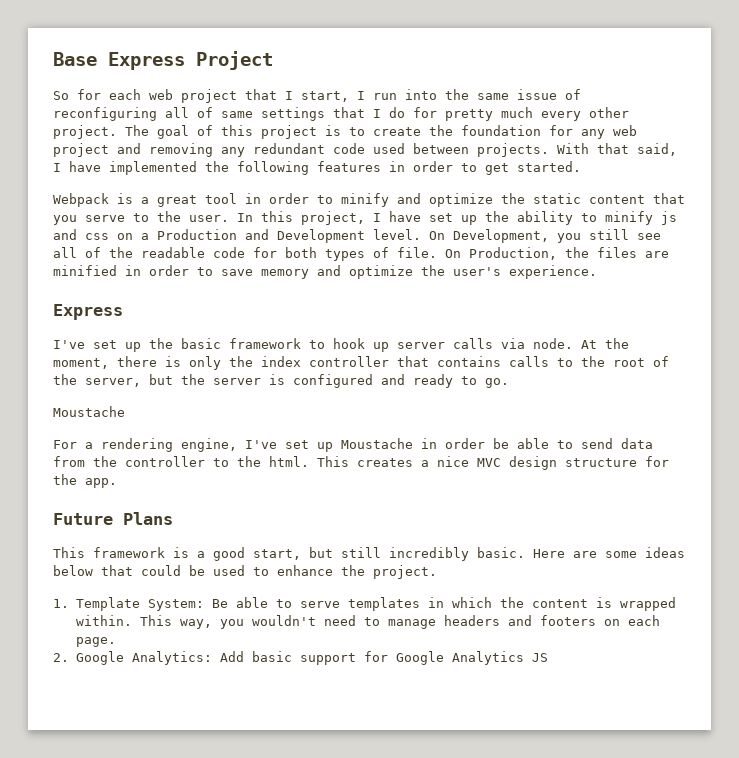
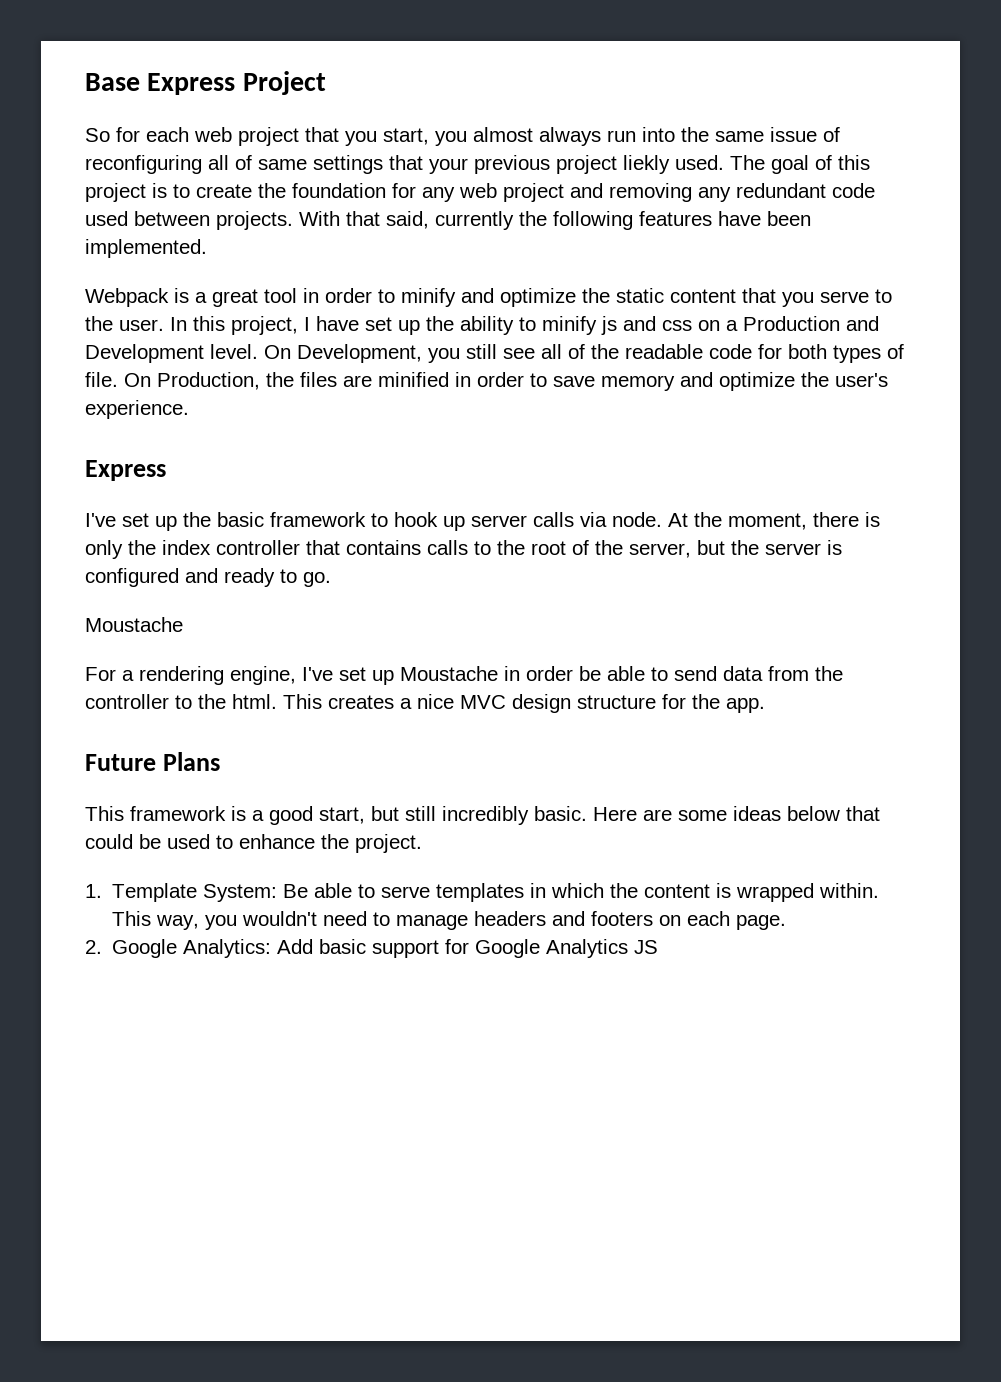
- So for each web project that I start, I run into the same issue of reconfiguring all of same settings that I do for pretty much every other project.
+ So for each web project that you start, you almost always run into the same issue of reconfiguring all of same settings that your previous project liekly used.
- With that said, I have implemented the following features in order to get started.
+ With that said, currently the following features have been implemented.

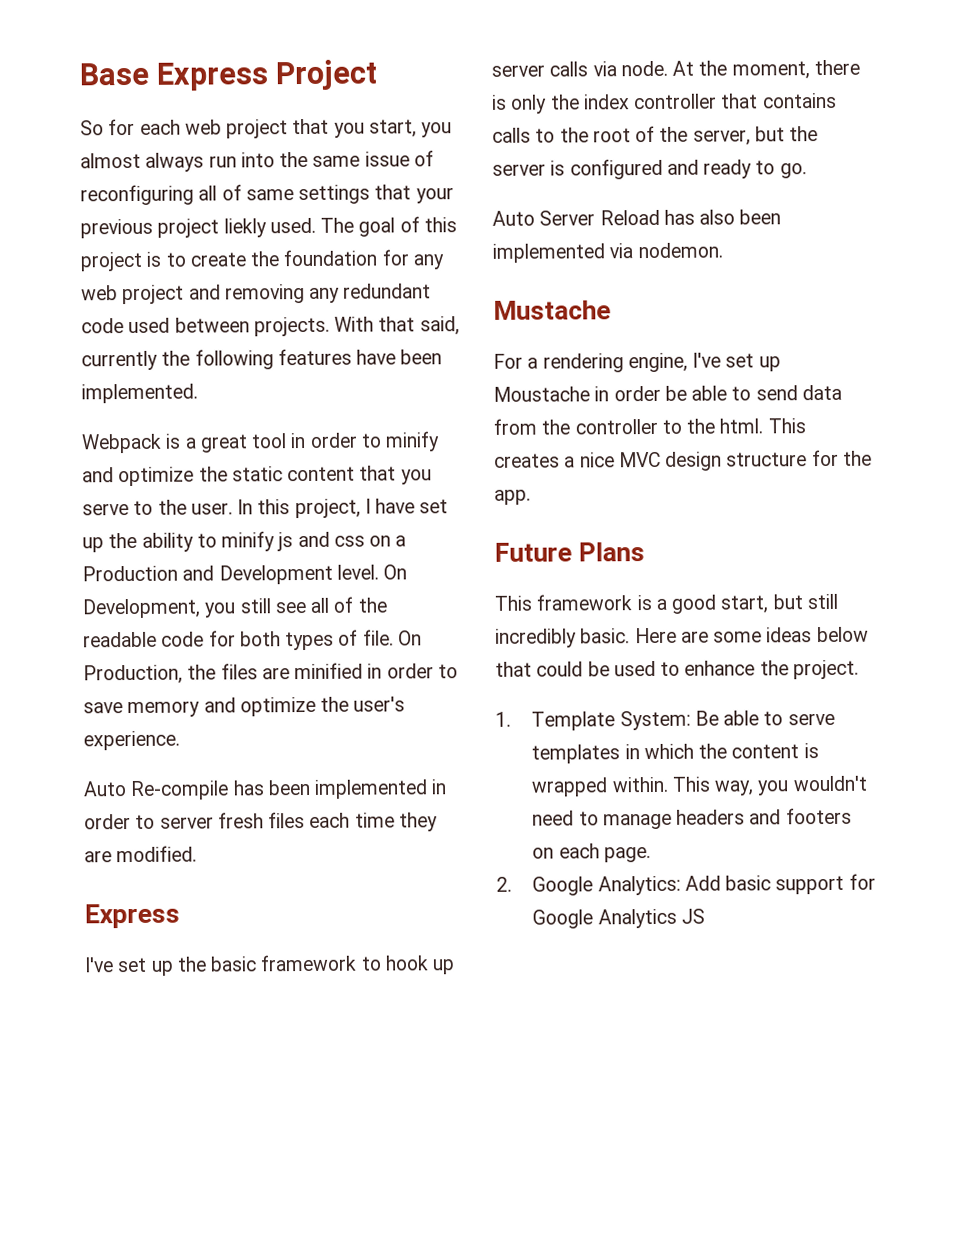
+ Auto Re-compile has been implemented in order to server fresh files each time they are modified.
  At the moment, there is only the index controller that contains calls to the root of the server, but the server is configured and ready to go.
- Moustache
+ Auto Server Reload has also been implemented via nodemon.
+ Mustache

